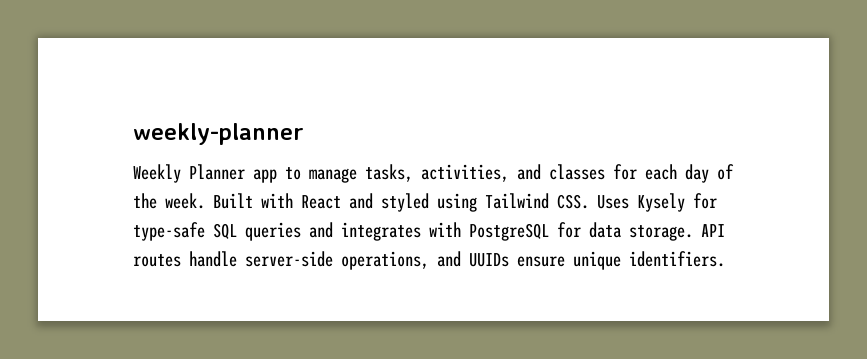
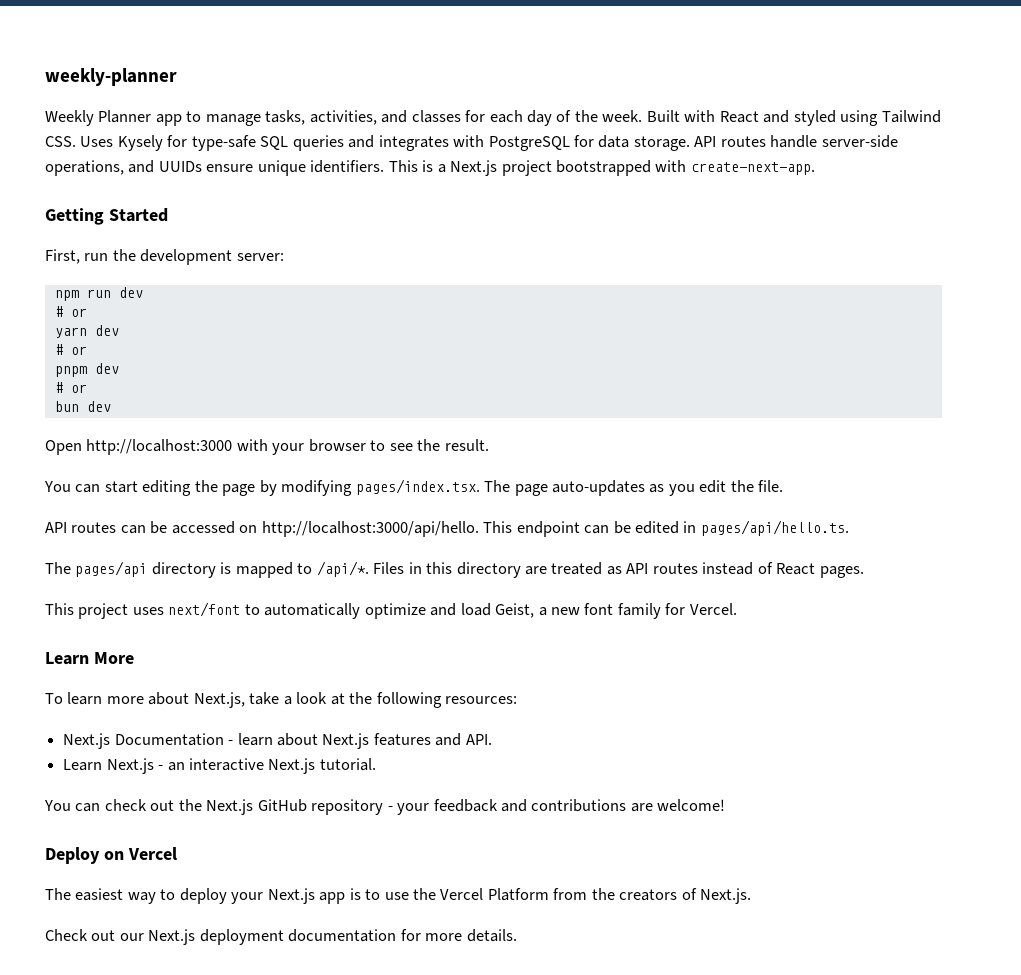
+ This is a Next.js project bootstrapped with create-next-app.
+ Getting Started
+ First, run the development server:
+ npm run dev
+ # or
+ yarn dev
+ # or
+ pnpm dev
+ # or
+ bun dev
+ Open http://localhost:3000 with your browser to see the result.
+ You can start editing the page by modifying pages/index.tsx. The page auto-updates as you edit the file.
+ API routes can be accessed on http://localhost:3000/api/hello. This endpoint can be edited in pages/api/hello.ts.
+ The pages/api directory is mapped to /api/*. Files in this directory are treated as API routes instead of React pages.
+ This project uses next/font to automatically optimize and load Geist, a new font family for Vercel.
+ Learn More
+ To learn more about Next.js, take a look at the following resources:
+ Next.js Documentation - learn about Next.js features and API.
+ Learn Next.js - an interactive Next.js tutorial.
+ You can check out the Next.js GitHub repository - your feedback and contributions are welcome!
+ Deploy on Vercel
+ The easiest way to deploy your Next.js app is to use the Vercel Platform from the creators of Next.js.
+ Check out our Next.js deployment documentation for more details.

